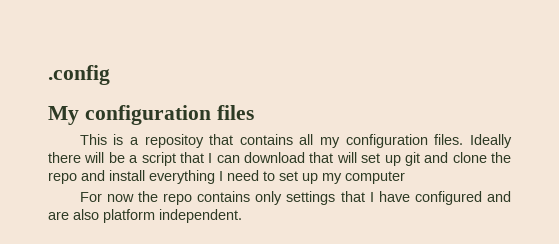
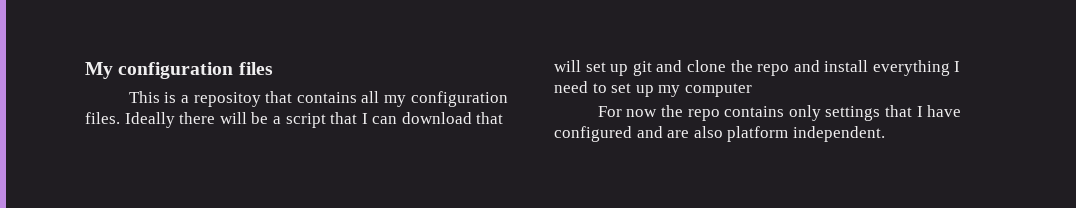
- .config

